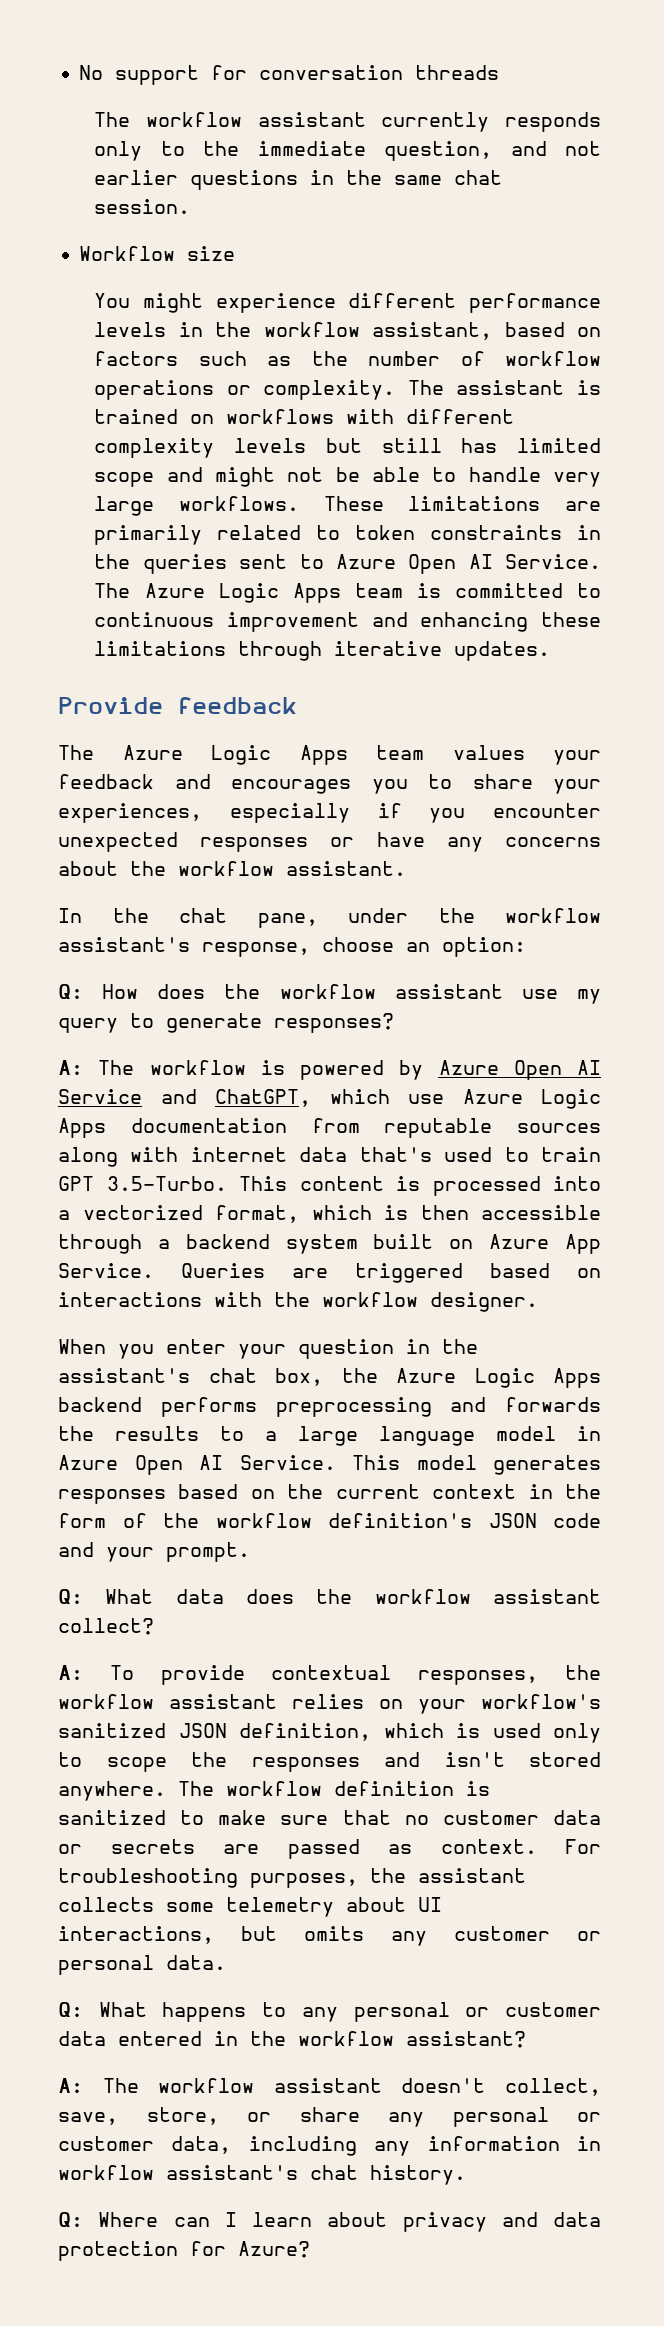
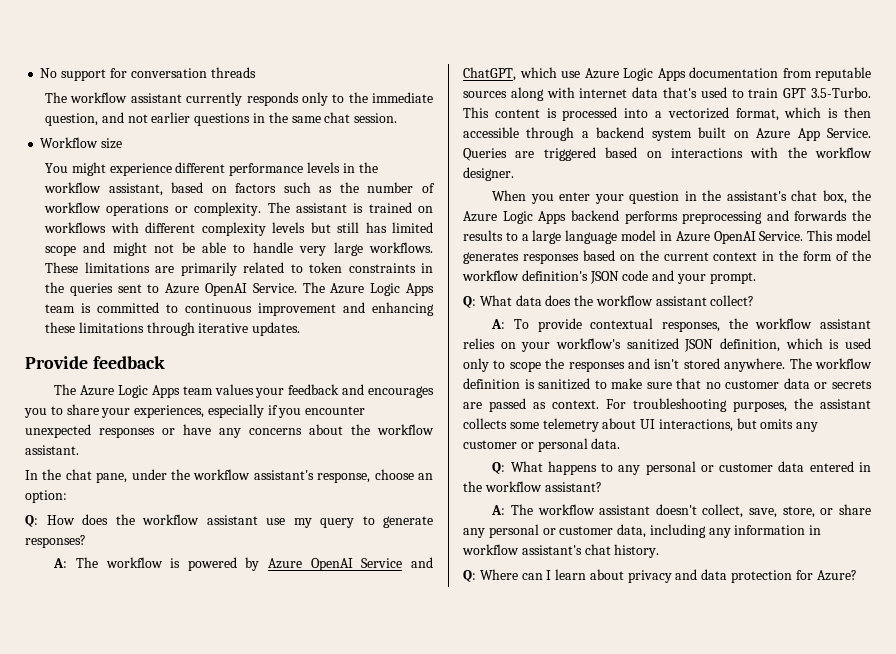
- These limitations are primarily related to token constraints in the queries sent to Azure Open AI Service.
+ These limitations are primarily related to token constraints in the queries sent to Azure OpenAI Service.
- A: The workflow is powered by Azure Open AI Service and ChatGPT, which use Azure Logic Apps documentation from reputable sources along with internet data that's used to train GPT 3.5-Turbo. This content is processed into a vectorized format, which is then accessible through a backend system built on Azure App Service.
+ A: The workflow is powered by Azure OpenAI Service and ChatGPT, which use Azure Logic Apps documentation from reputable sources along with internet data that's used to train GPT 3.5-Turbo. This content is processed into a vectorized format, which is then accessible through a backend system built on Azure App Service.
- When you enter your question in the assistant's chat box, the Azure Logic Apps backend performs preprocessing and forwards the results to a large language model in Azure Open AI Service.
+ When you enter your question in the assistant's chat box, the Azure Logic Apps backend performs preprocessing and forwards the results to a large language model in Azure OpenAI Service.

